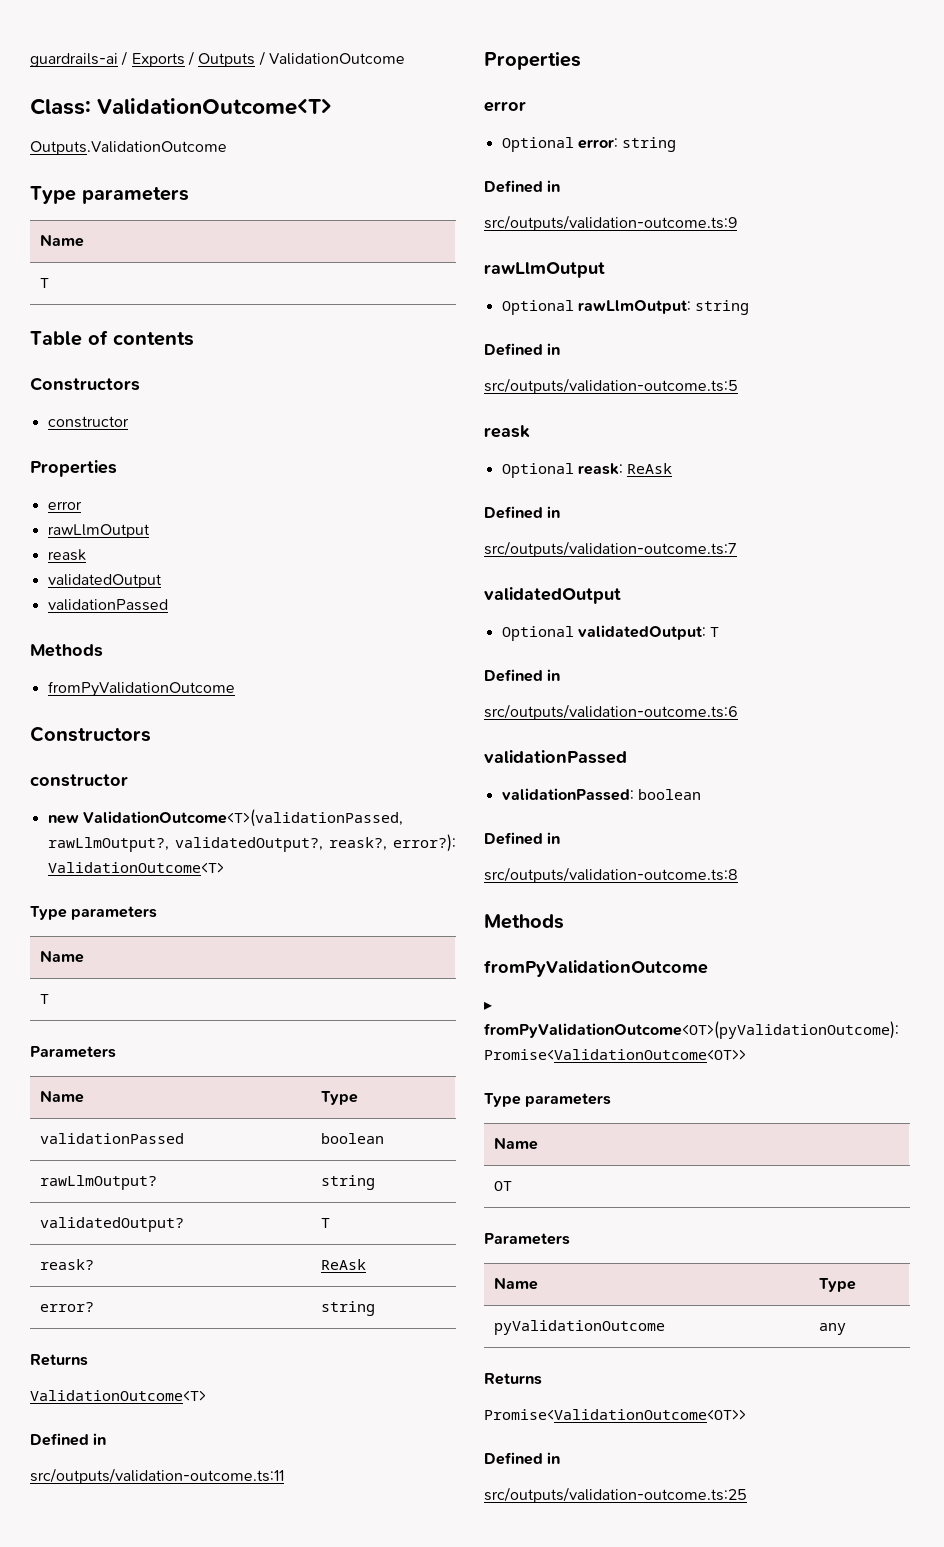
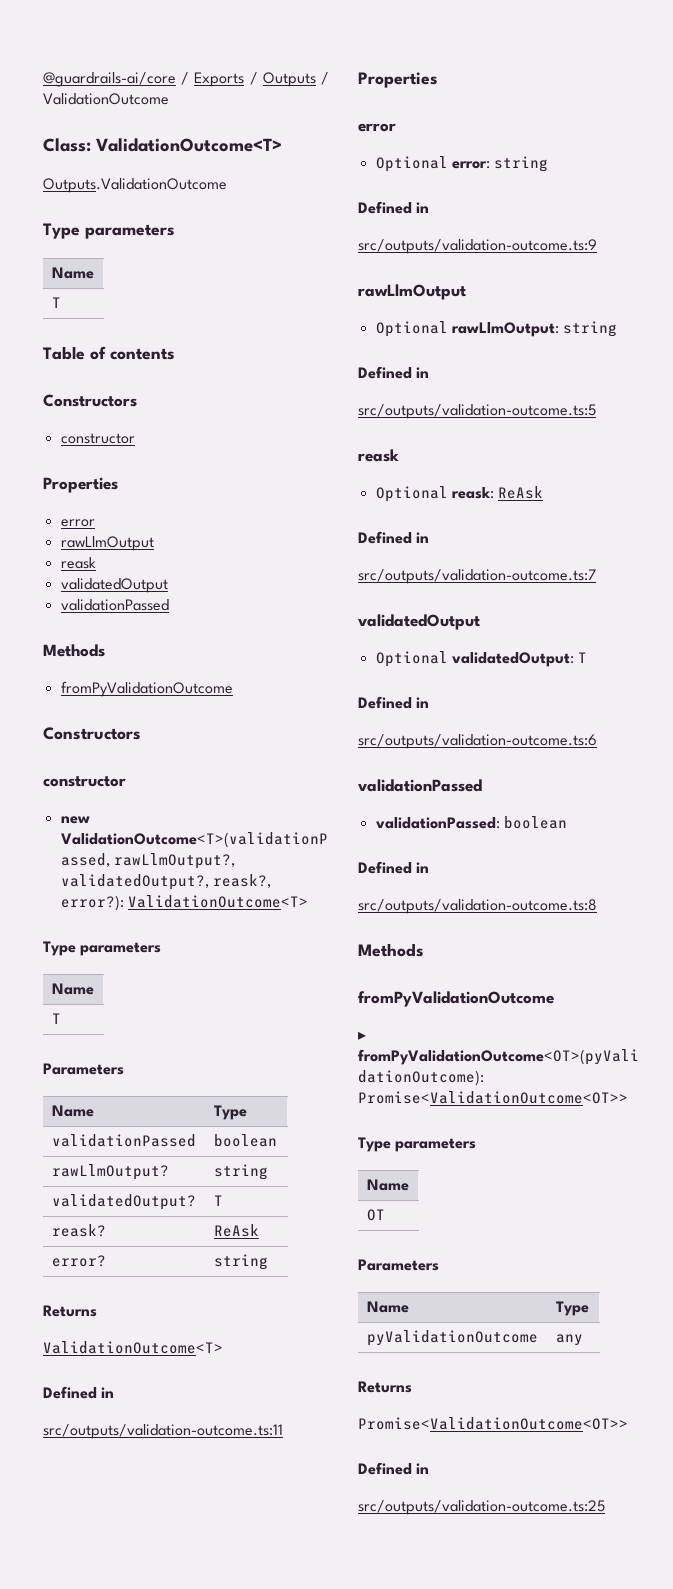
- guardrails-ai / Exports / Outputs / ValidationOutcome
+ @guardrails-ai/core / Exports / Outputs / ValidationOutcome

